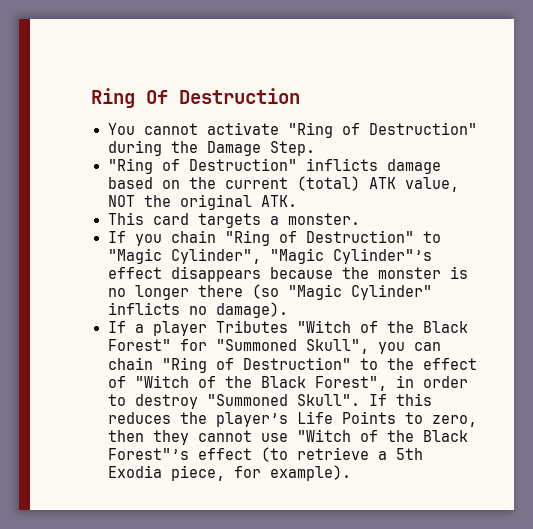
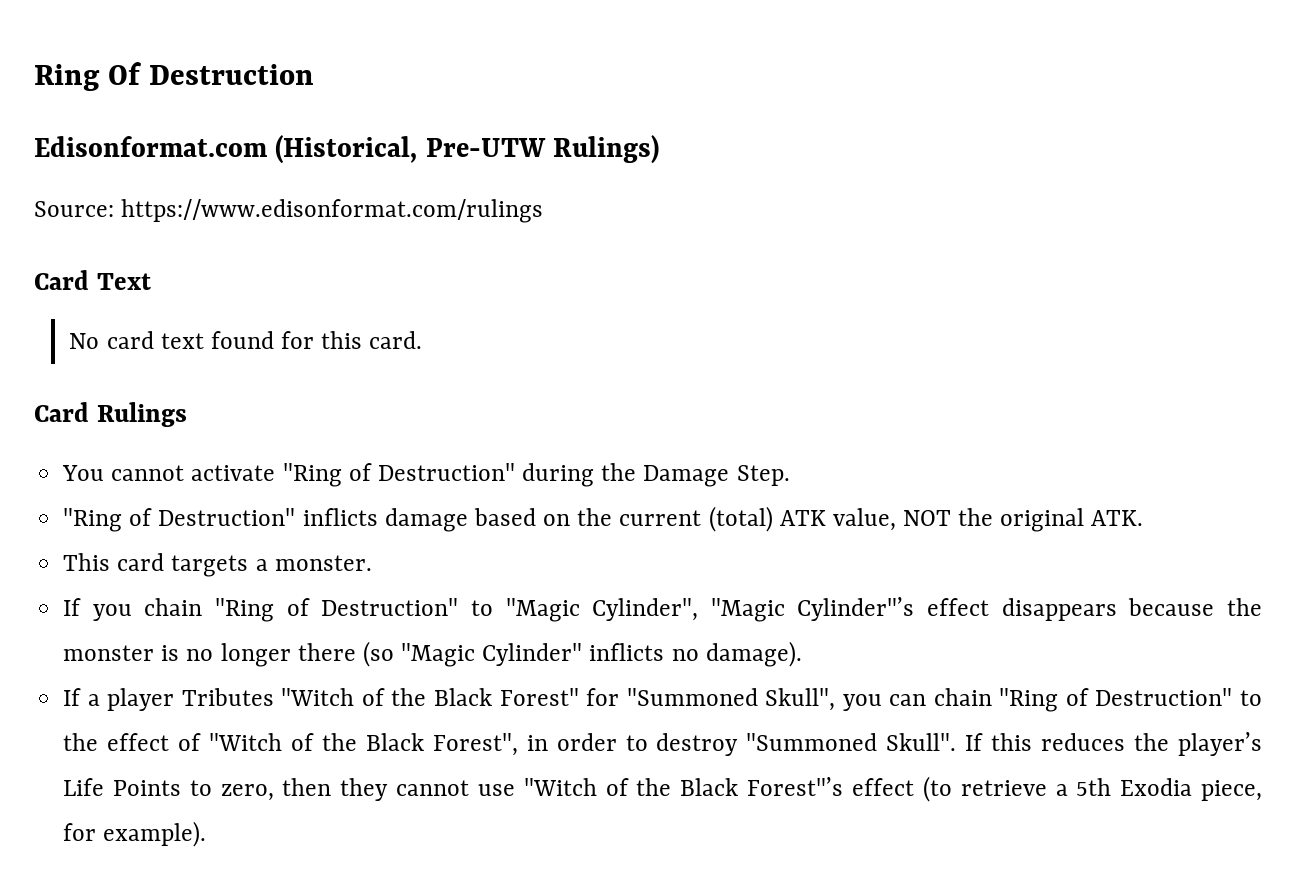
+ Edisonformat.com (Historical, Pre-UTW Rulings)
+ Source: https://www.edisonformat.com/rulings
+ Card Text
+ No card text found for this card.
+ Card Rulings

